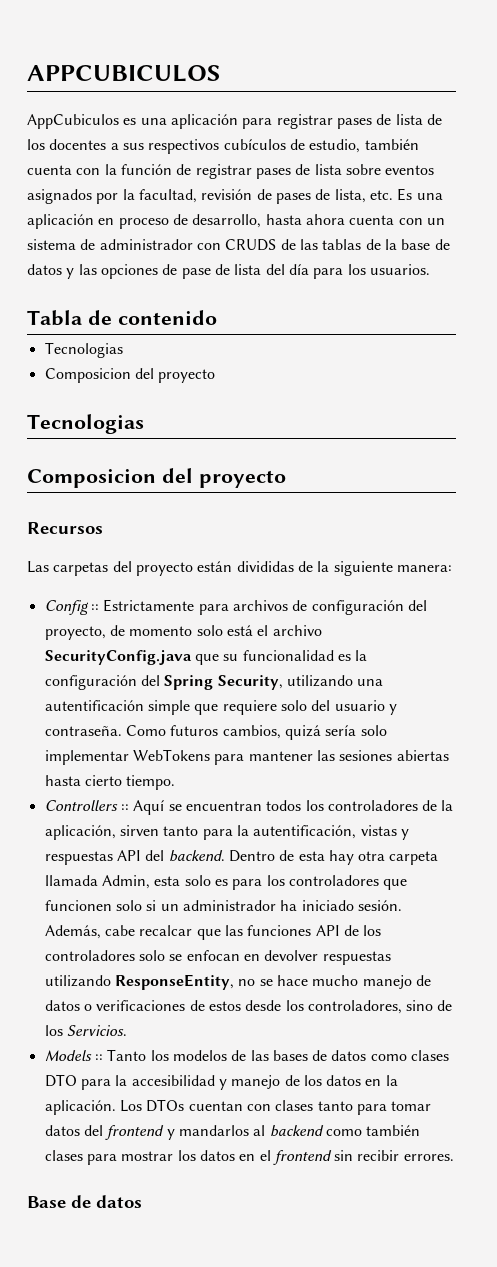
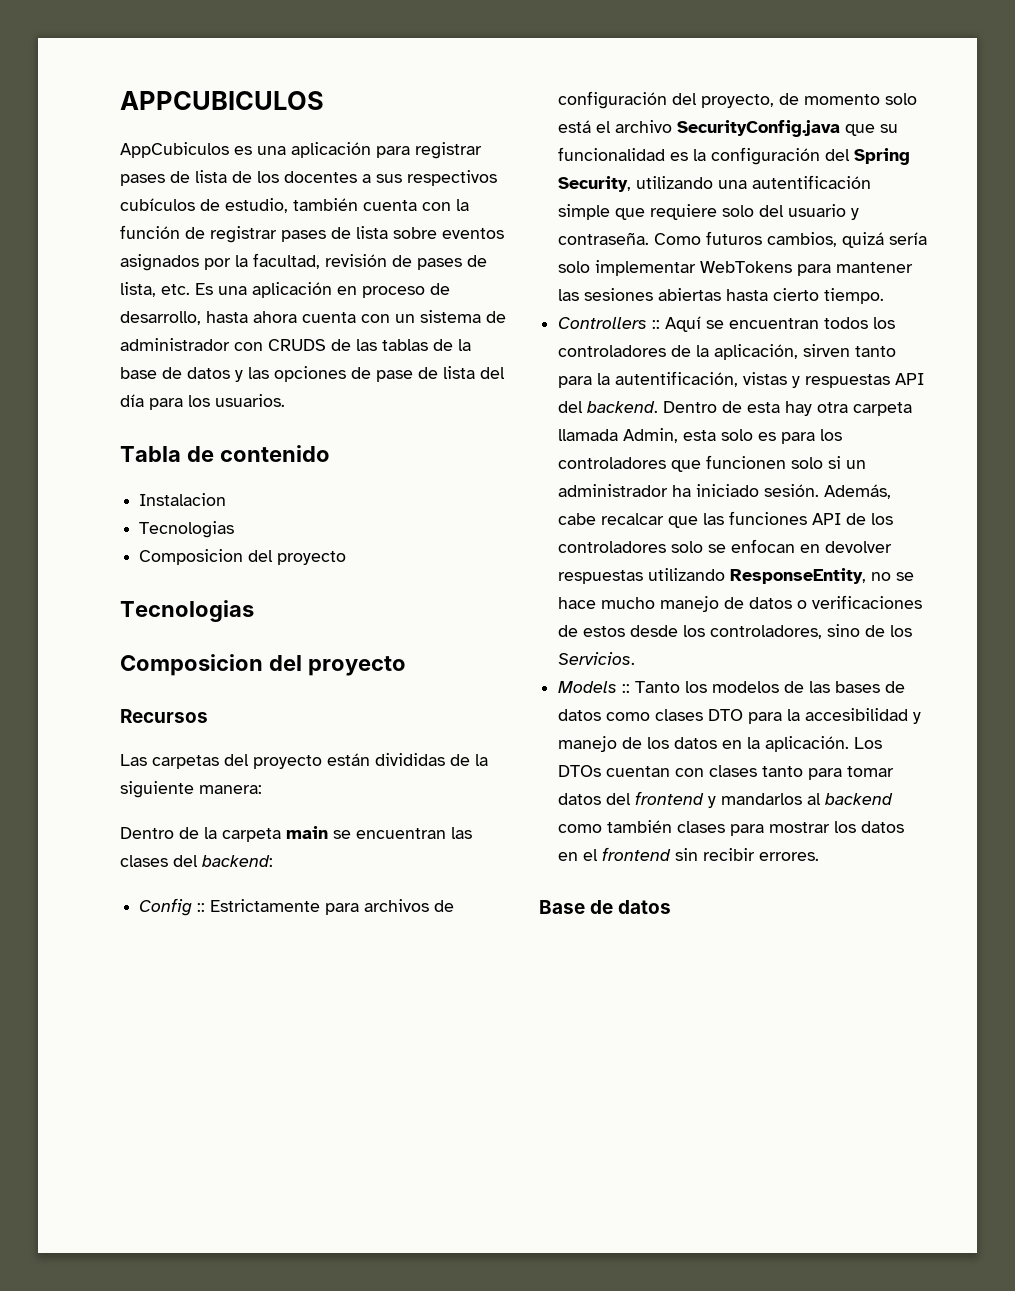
+ Instalacion
+ Dentro de la carpeta main se encuentran las clases del backend:

